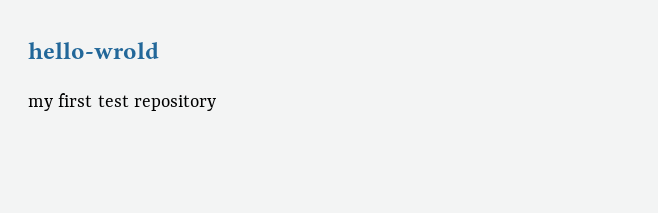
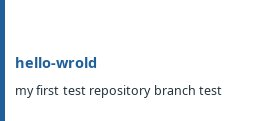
- my first test repository
+ my first test repository branch test

